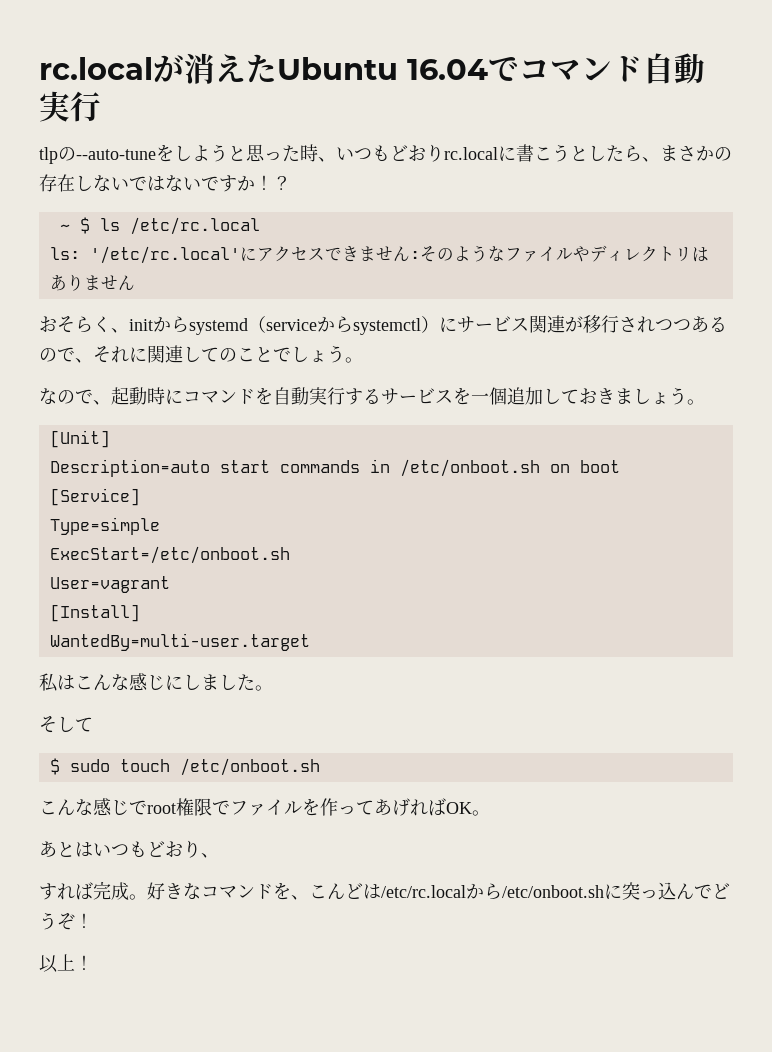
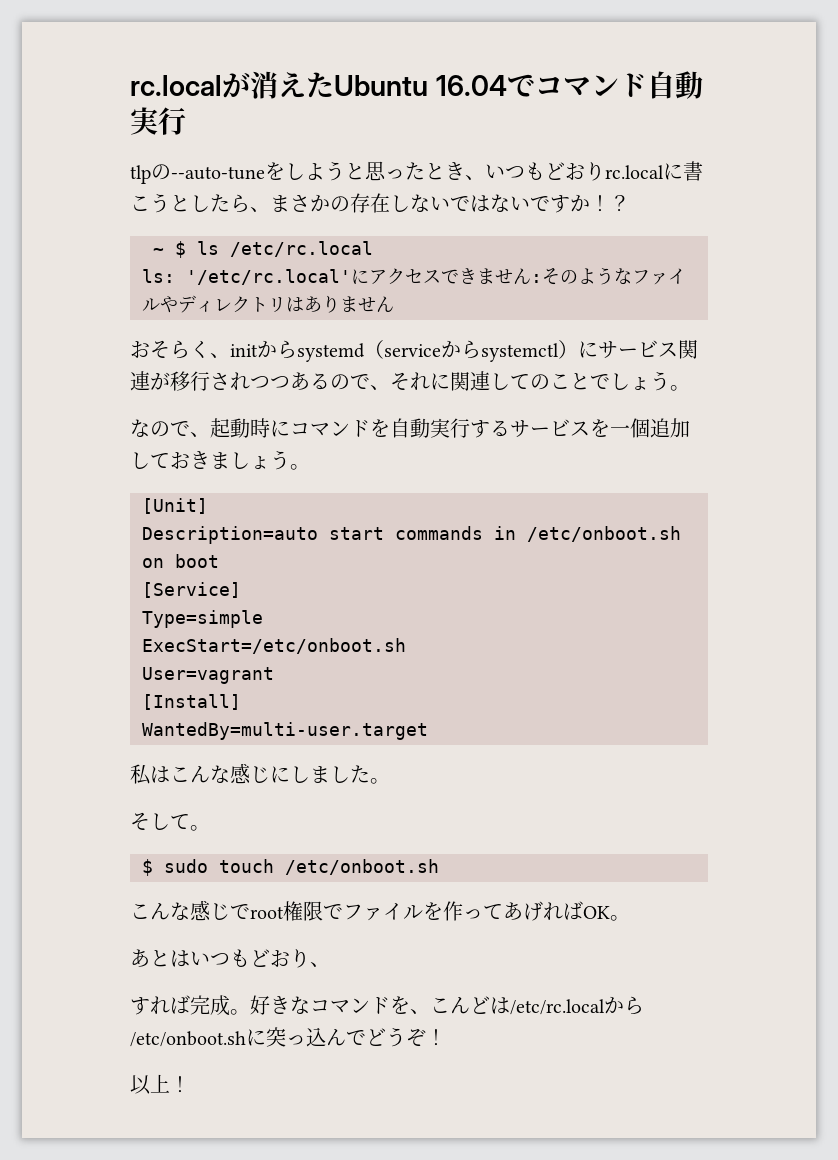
- tlpの--auto-tuneをしようと思った時、いつもどおりrc.localに書こうとしたら、まさかの存在しないではないですか！
+ tlpの--auto-tuneをしようと思ったとき、いつもどおりrc.localに書こうとしたら、まさかの存在しないではないですか！
- そして
+ そして。

